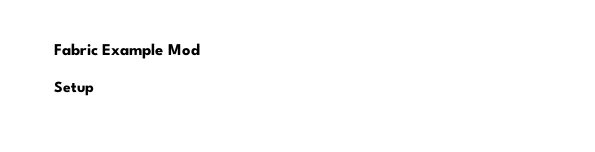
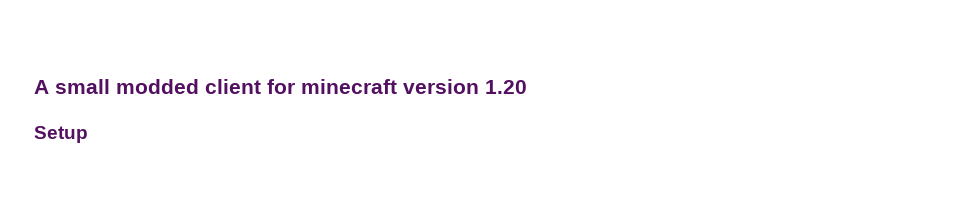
- Fabric Example Mod
+ A small modded client for minecraft version 1.20

